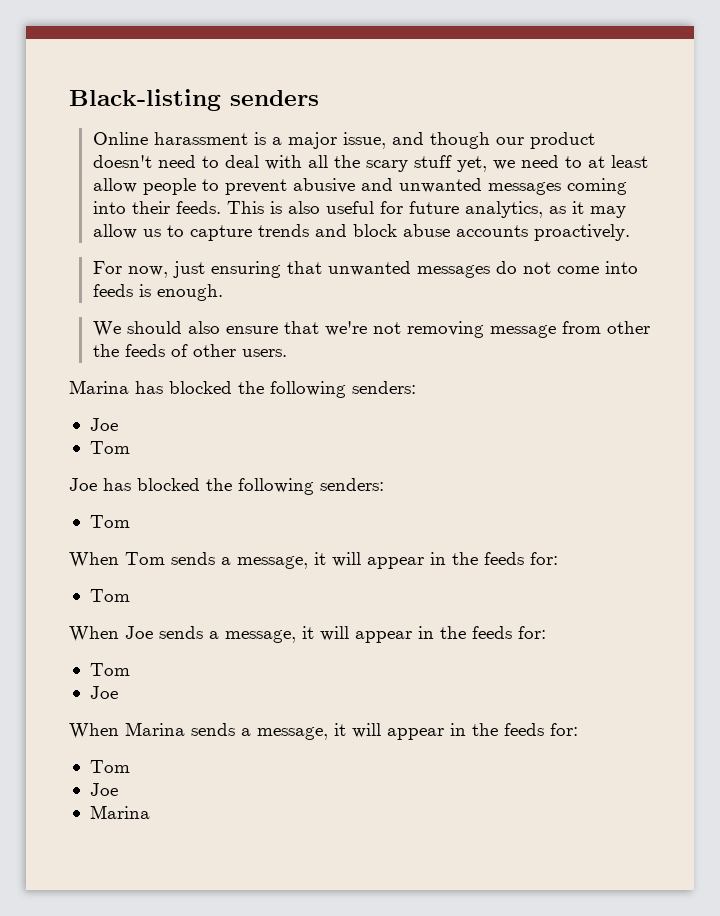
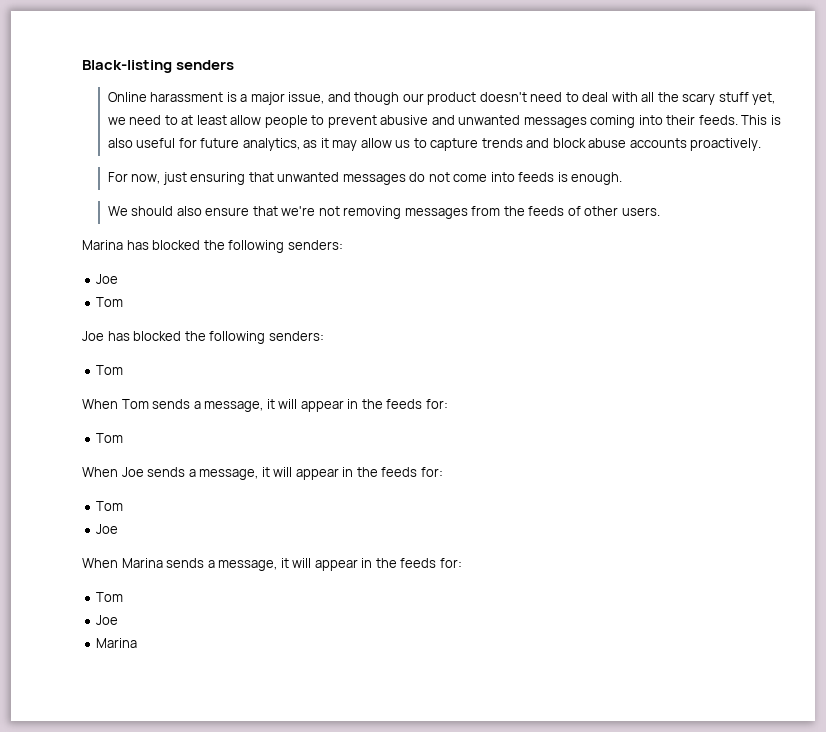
- We should also ensure that we're not removing message from other the feeds of other users.
+ We should also ensure that we're not removing messages from the feeds of other users.

